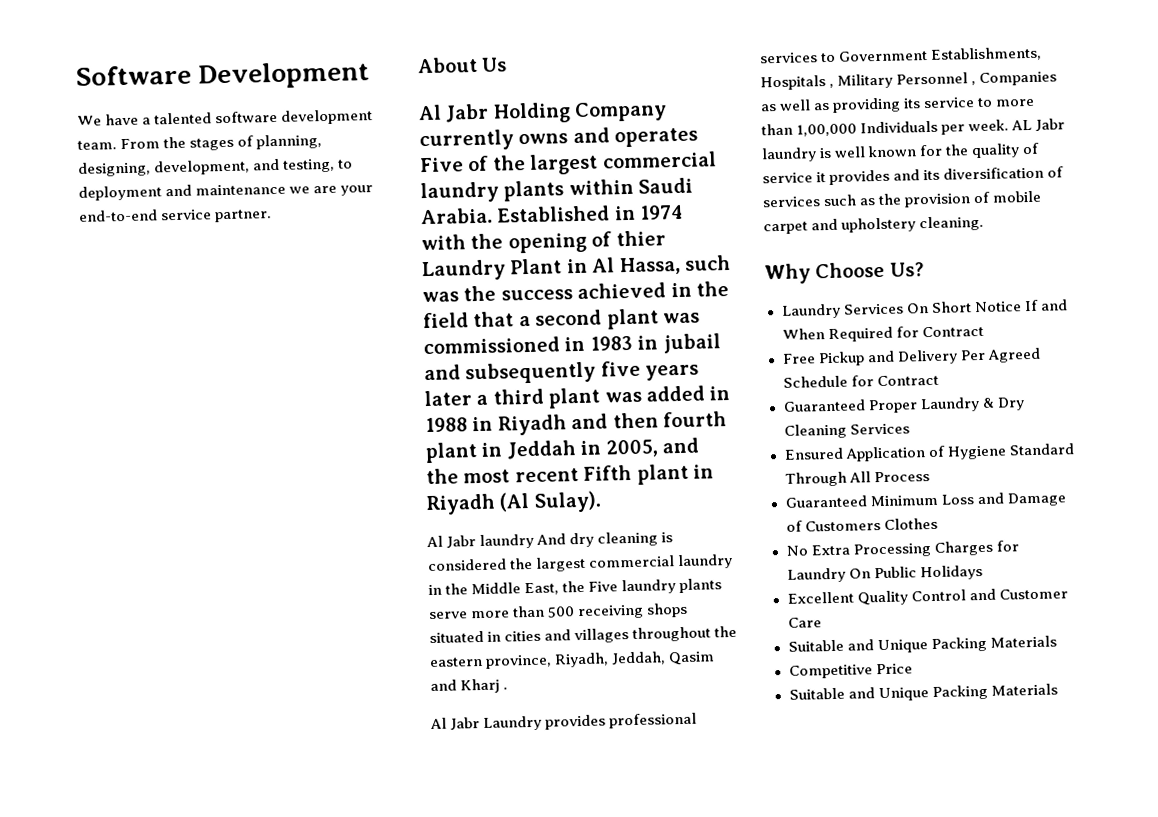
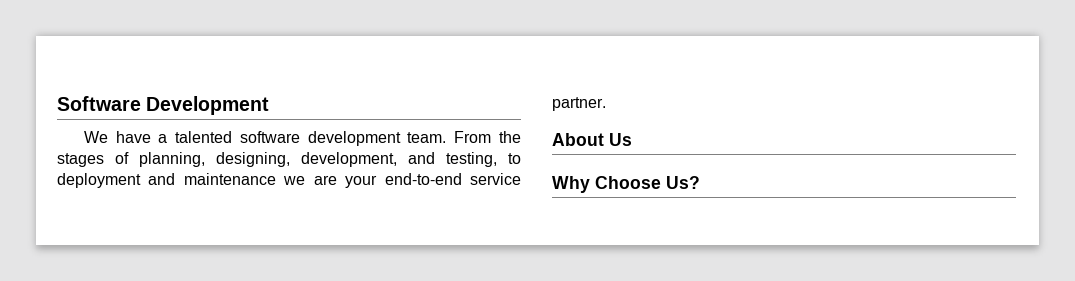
- Al Jabr Holding Company currently owns and operates Five of the largest commercial laundry plants within Saudi Arabia. Established in 1974 with the opening of thier Laundry Plant in Al Hassa, such was the success achieved in the field that a second plant was commissioned in 1983 in jubail and subsequently five years later a third plant was added in 1988 in Riyadh and then fourth plant in Jeddah in 2005, and the most recent Fifth plant in Riyadh (Al Sulay).
- Al Jabr laundry And dry cleaning is considered the largest commercial laundry in the Middle East, the Five laundry plants serve more than 500 receiving shops situated in cities and villages throughout the eastern province, Riyadh, Jeddah, Qasim and Kharj .
- Al Jabr Laundry provides professional services to Government Establishments, Hospitals , Military Personnel , Companies as well as providing its service to more than 1,00,000 Individuals per week. AL Jabr laundry is well known for the quality of service it provides and its diversification of services such as the provision of mobile carpet and upholstery cleaning.
  Why Choose Us?
- Laundry Services On Short Notice If and When Required for Contract
- Free Pickup and Delivery Per Agreed Schedule for Contract
- Guaranteed Proper Laundry & Dry Cleaning Services
- Ensured Application of Hygiene Standard Through All Process
- Guaranteed Minimum Loss and Damage of Customers Clothes
- No Extra Processing Charges for Laundry On Public Holidays
- Excellent Quality Control and Customer Care
- Suitable and Unique Packing Materials
- Competitive Price
- Suitable and Unique Packing Materials

